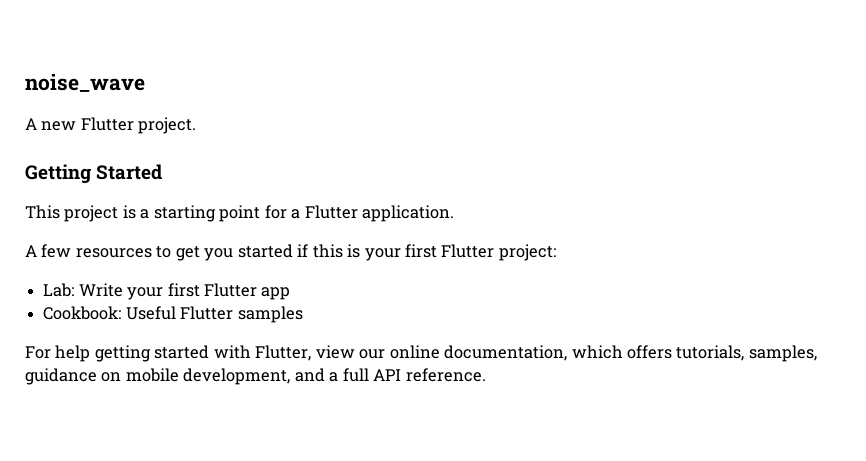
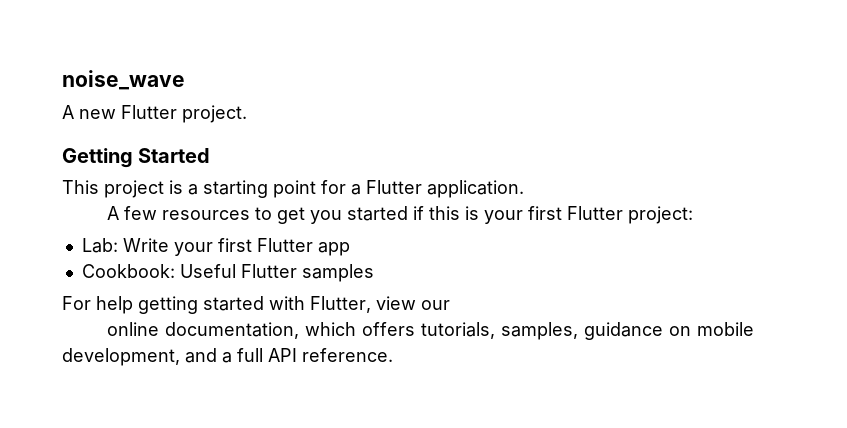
- For help getting started with Flutter, view our online documentation, which offers tutorials, samples, guidance on mobile development, and a full API reference.
+ For help getting started with Flutter, view our
+ online documentation, which offers tutorials, samples, guidance on mobile development, and a full API reference.

